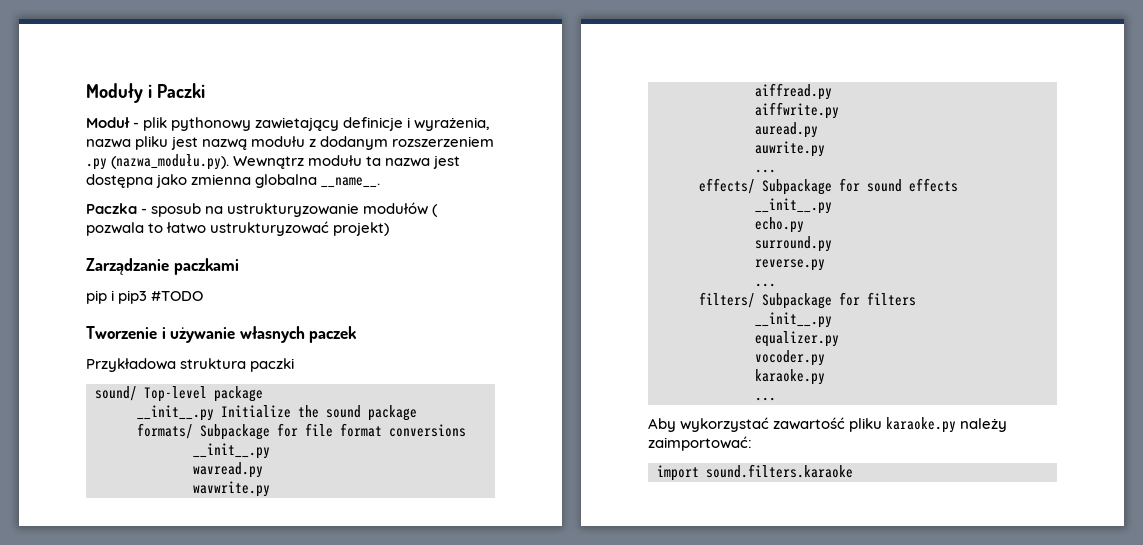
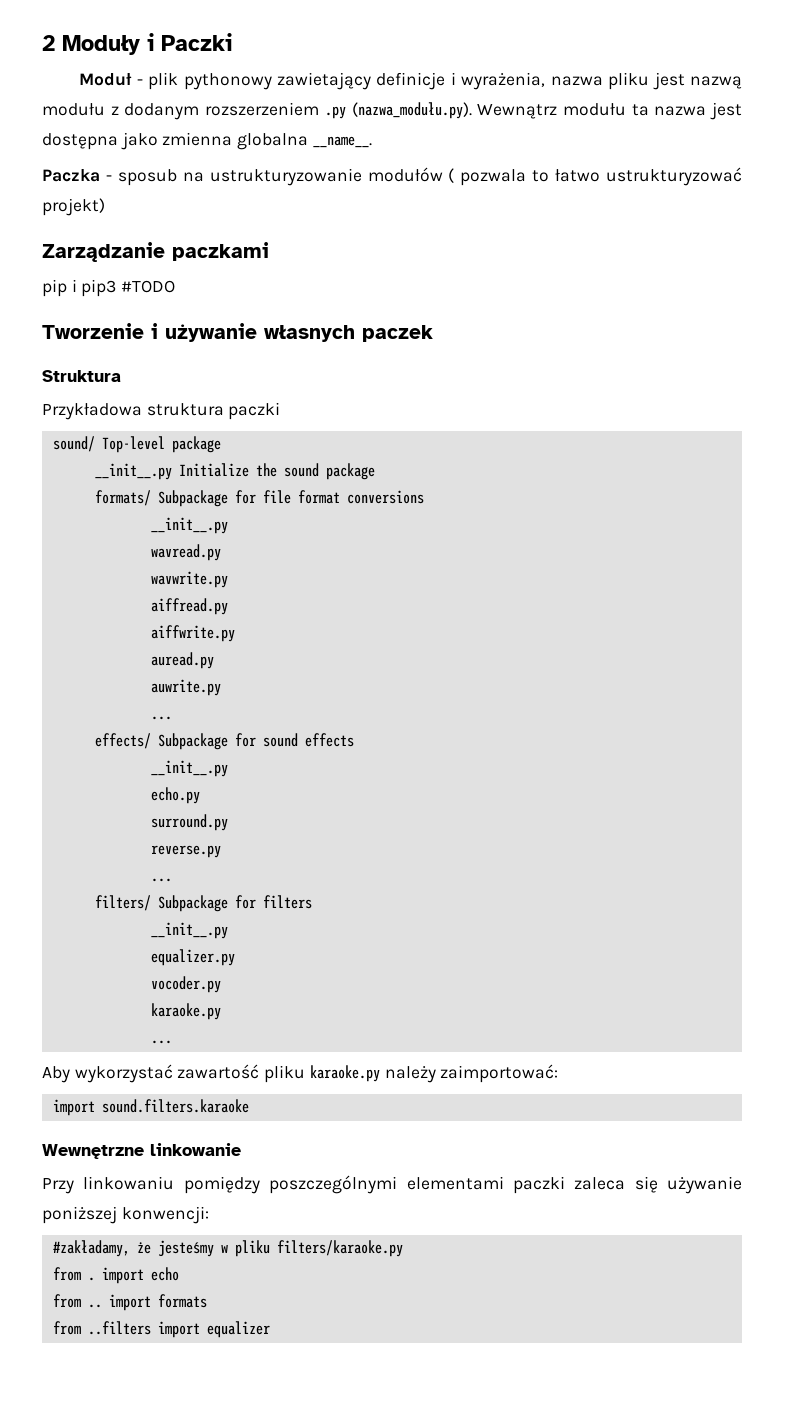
- Moduły i Paczki
+ 2 Moduły i Paczki
+ Struktura
+ Wewnętrzne linkowanie
+ Przy linkowaniu pomiędzy poszczególnymi elementami paczki zaleca się używanie poniższej konwencji:
+ #zakładamy, że jesteśmy w pliku filters/karaoke.py
+ from . import echo
+ from .. import formats
+ from ..filters import equalizer

